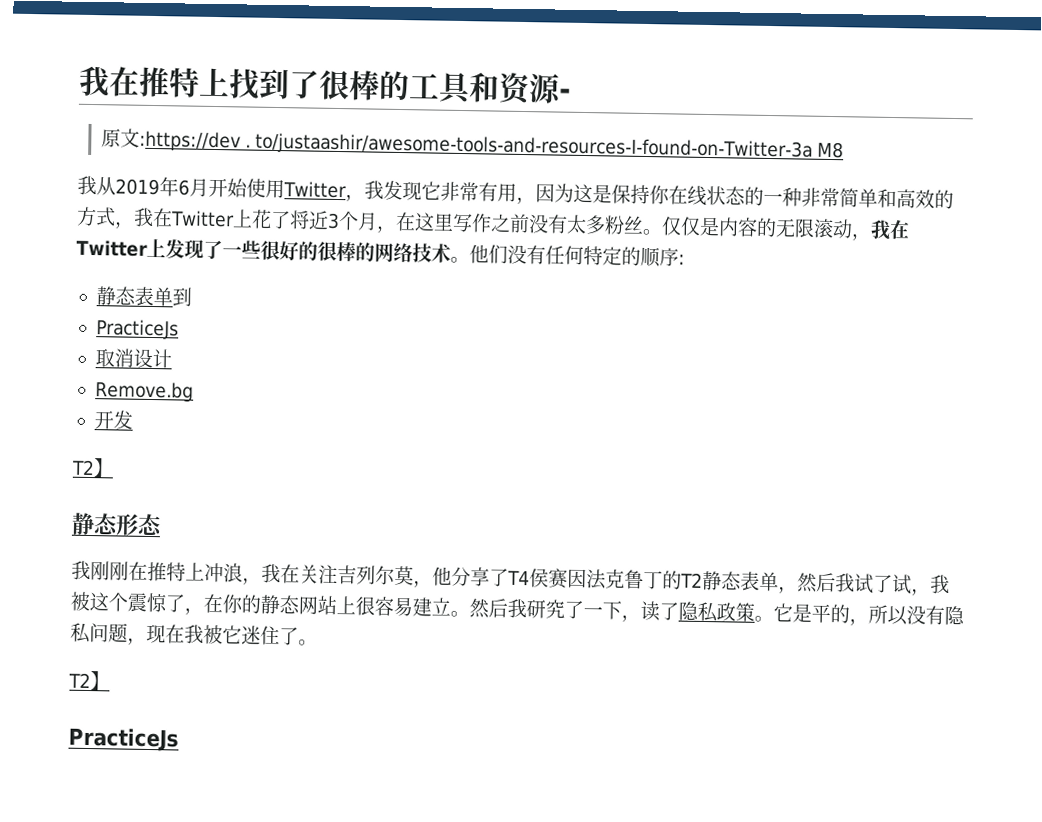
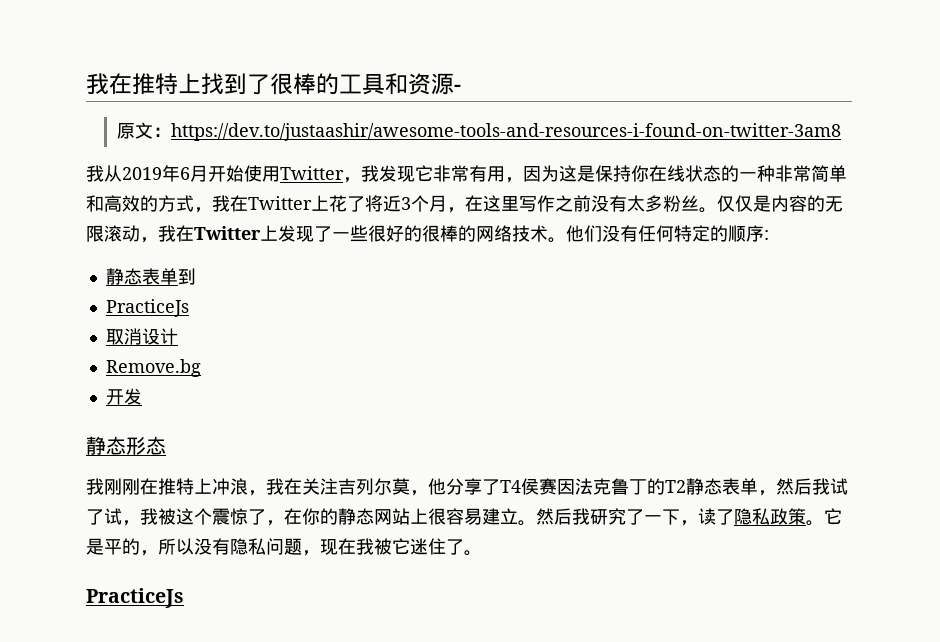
- 原文:https://dev . to/justaashir/awesome-tools-and-resources-I-found-on-Twitter-3a M8
+ 原文：https://dev.to/justaashir/awesome-tools-and-resources-i-found-on-twitter-3am8
  开发
- T2】
  它是平的，所以没有隐私问题，现在我被它迷住了。
- T2】

